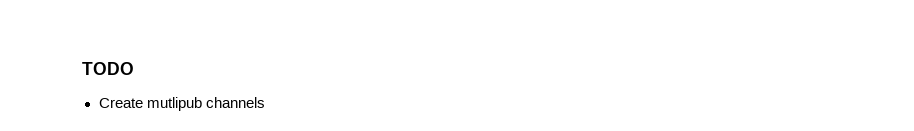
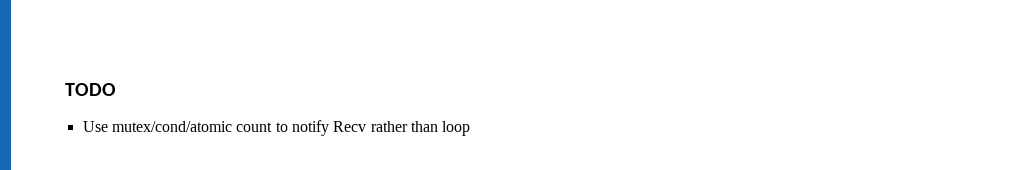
- Create mutlipub channels
+ Use mutex/cond/atomic count to notify Recv rather than loop

